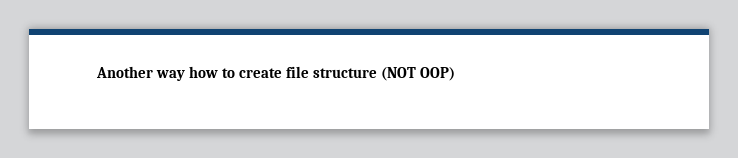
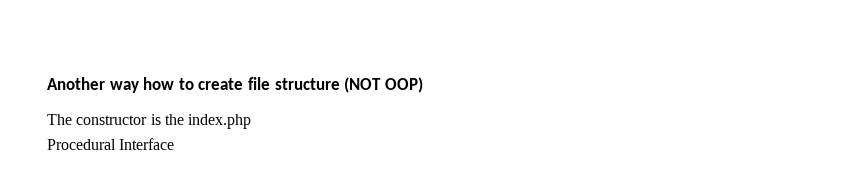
+ The constructor is the index.php
+ Procedural Interface

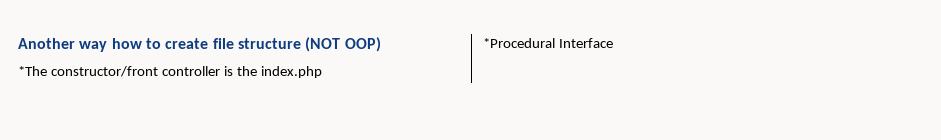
- The constructor is the index.php
+ *The constructor/front controller is the index.php
- Procedural Interface
+ *Procedural Interface

